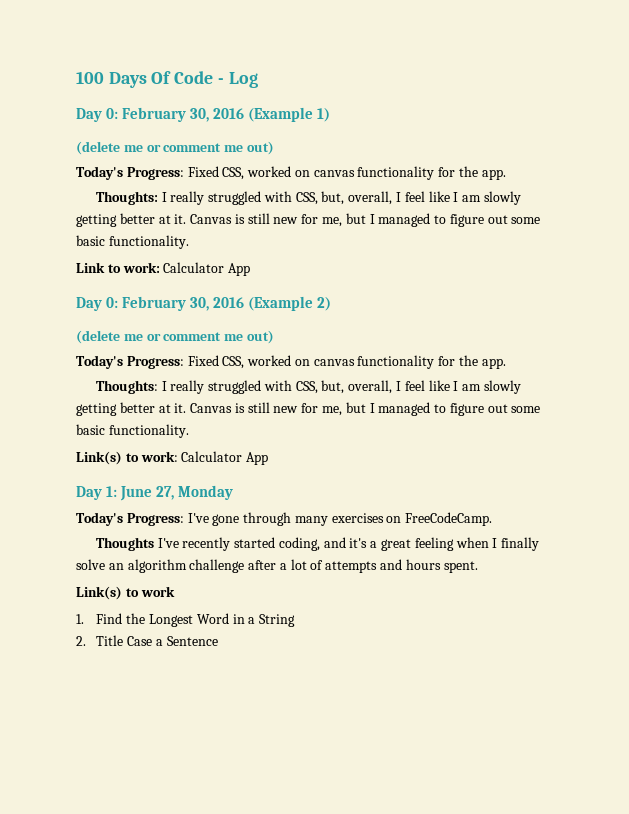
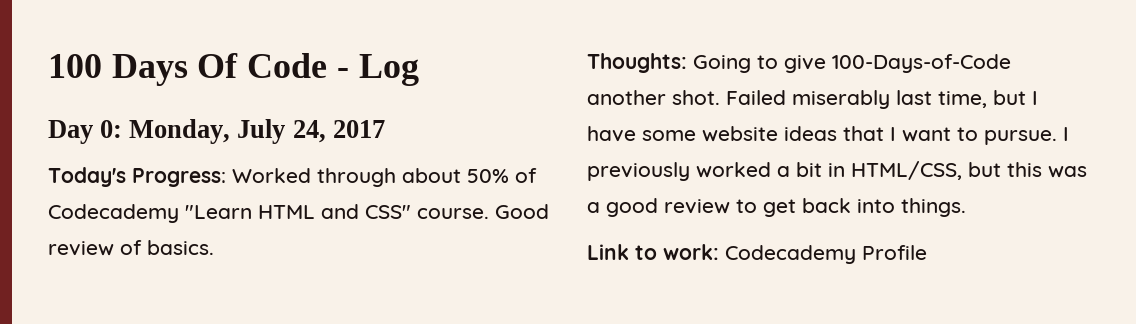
- Day 0: February 30, 2016 (Example 1)
- (delete me or comment me out)
- Today's Progress: Fixed CSS, worked on canvas functionality for the app.
- Thoughts: I really struggled with CSS, but, overall, I feel like I am slowly getting better at it. Canvas is still new for me, but I managed to figure out some basic functionality.
- Link to work: Calculator App
- Day 0: February 30, 2016 (Example 2)
- (delete me or comment me out)
- Today's Progress: Fixed CSS, worked on canvas functionality for the app.
- Thoughts: I really struggled with CSS, but, overall, I feel like I am slowly getting better at it. Canvas is still new for me, but I managed to figure out some basic functionality.
- Link(s) to work: Calculator App
- Day 1: June 27, Monday
- Today's Progress: I've gone through many exercises on FreeCodeCamp.
- Thoughts I've recently started coding, and it's a great feeling when I finally solve an algorithm challenge after a lot of attempts and hours spent.
- Link(s) to work
- 1. Find the Longest Word in a String
- 2. Title Case a Sentence
+ Day 0: Monday, July 24, 2017
+ Today's Progress: Worked through about 50% of Codecademy "Learn HTML and CSS" course. Good review of basics.
+ Thoughts: Going to give 100-Days-of-Code another shot. Failed miserably last time, but I have some website ideas that I want to pursue. I previously worked a bit in HTML/CSS, but this was a good review to get back into things.
+ Link to work: Codecademy Profile

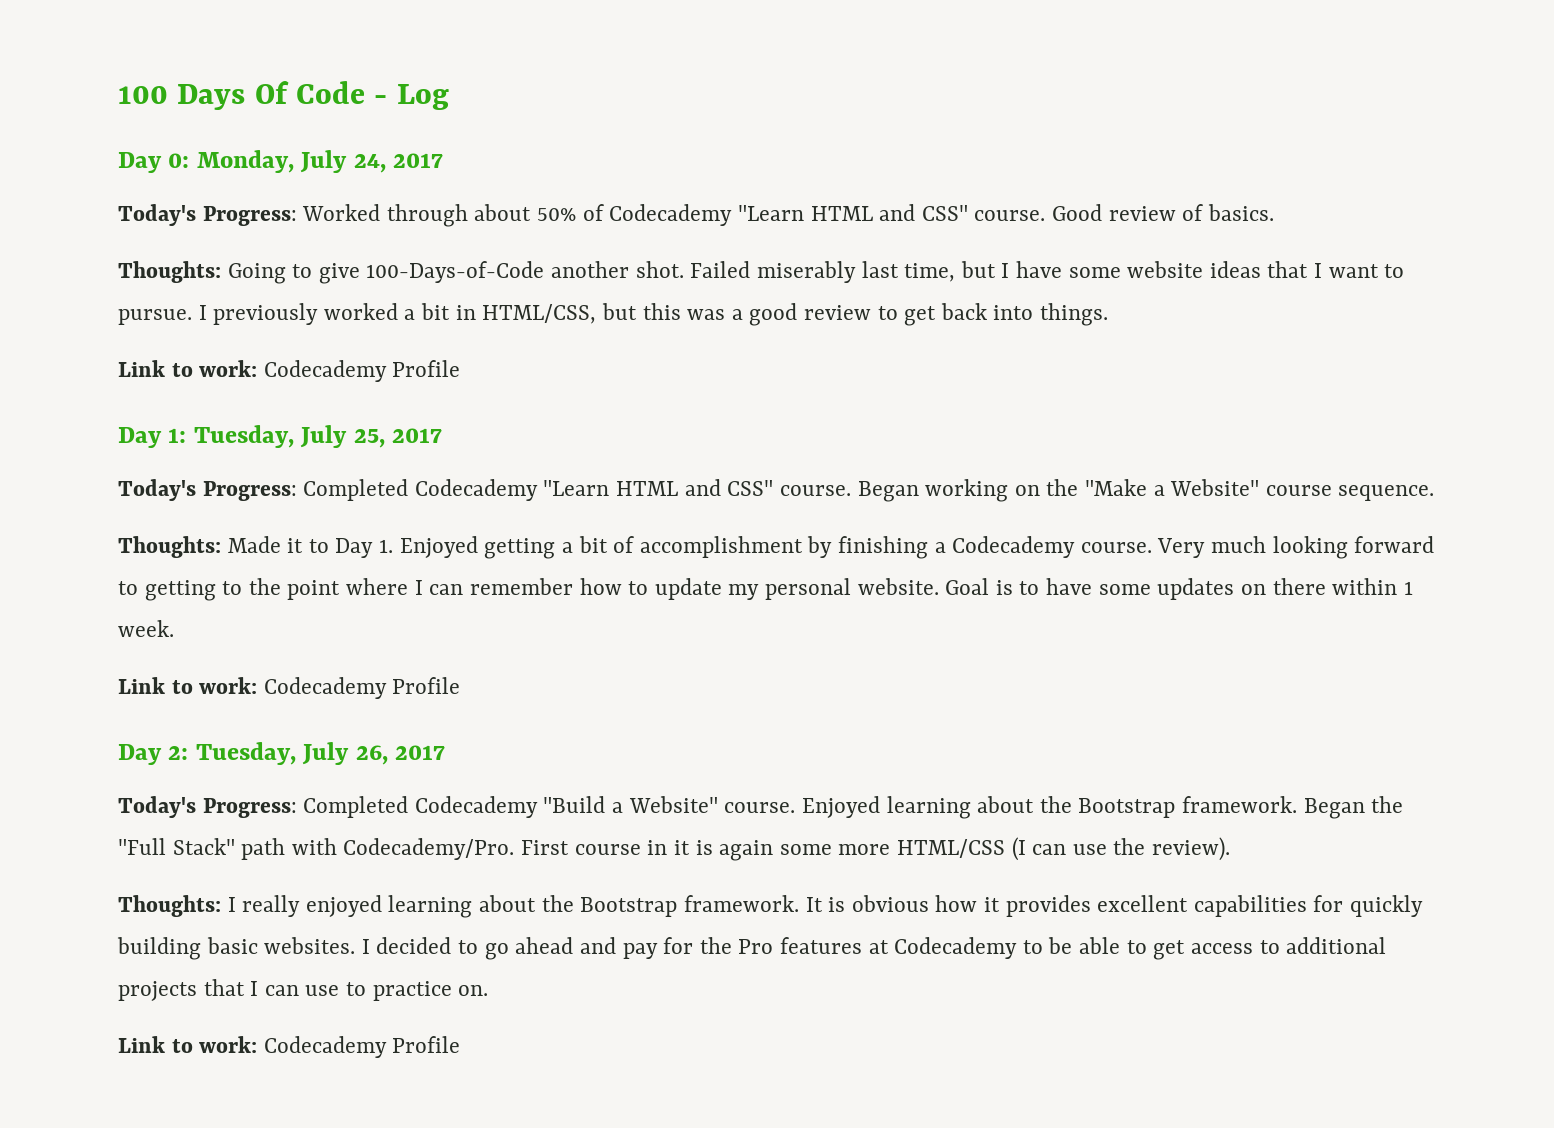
+ Day 1: Tuesday, July 25, 2017
+ Today's Progress: Completed Codecademy "Learn HTML and CSS" course. Began working on the "Make a Website" course sequence.
+ Thoughts: Made it to Day 1. Enjoyed getting a bit of accomplishment by finishing a Codecademy course. Very much looking forward to getting to the point where I can remember how to update my personal website. Goal is to have some updates on there within 1 week.
+ Link to work: Codecademy Profile
+ Day 2: Tuesday, July 26, 2017
+ Today's Progress: Completed Codecademy "Build a Website" course. Enjoyed learning about the Bootstrap framework. Began the "Full Stack" path with Codecademy/Pro. First course in it is again some more HTML/CSS (I can use the review).
+ Thoughts: I really enjoyed learning about the Bootstrap framework. It is obvious how it provides excellent capabilities for quickly building basic websites. I decided to go ahead and pay for the Pro features at Codecademy to be able to get access to additional projects that I can use to practice on.
+ Link to work: Codecademy Profile

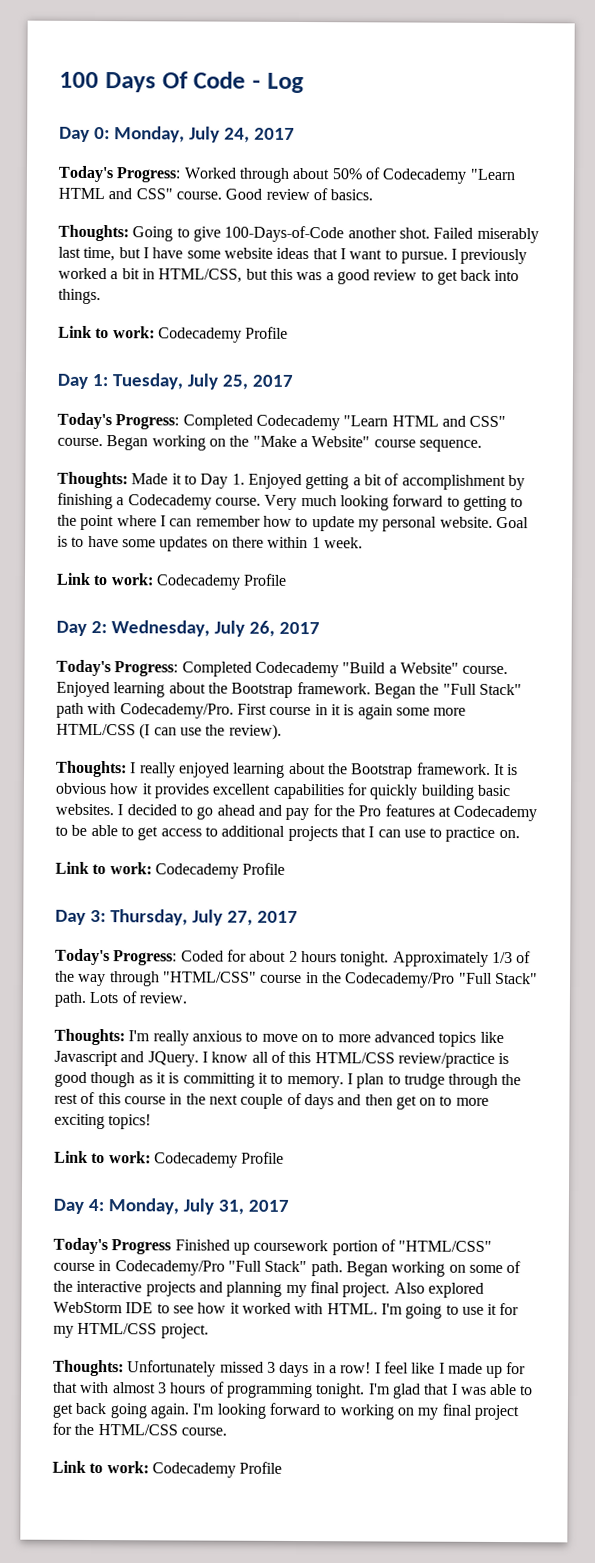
- Day 2: Tuesday, July 26, 2017
+ Day 2: Wednesday, July 26, 2017
+ Day 3: Thursday, July 27, 2017
+ Today's Progress: Coded for about 2 hours tonight. Approximately 1/3 of the way through "HTML/CSS" course in the Codecademy/Pro "Full Stack" path. Lots of review.
+ Thoughts: I'm really anxious to move on to more advanced topics like Javascript and JQuery. I know all of this HTML/CSS review/practice is good though as it is committing it to memory. I plan to trudge through the rest of this course in the next couple of days and then get on to more exciting topics!
+ Link to work: Codecademy Profile
+ Day 4: Monday, July 31, 2017
+ Today's Progress Finished up coursework portion of "HTML/CSS" course in Codecademy/Pro "Full Stack" path. Began working on some of the interactive projects and planning my final project. Also explored WebStorm IDE to see how it worked with HTML. I'm going to use it for my HTML/CSS project.
+ Thoughts: Unfortunately missed 3 days in a row! I feel like I made up for that with almost 3 hours of programming tonight. I'm glad that I was able to get back going again. I'm looking forward to working on my final project for the HTML/CSS course.
+ Link to work: Codecademy Profile

